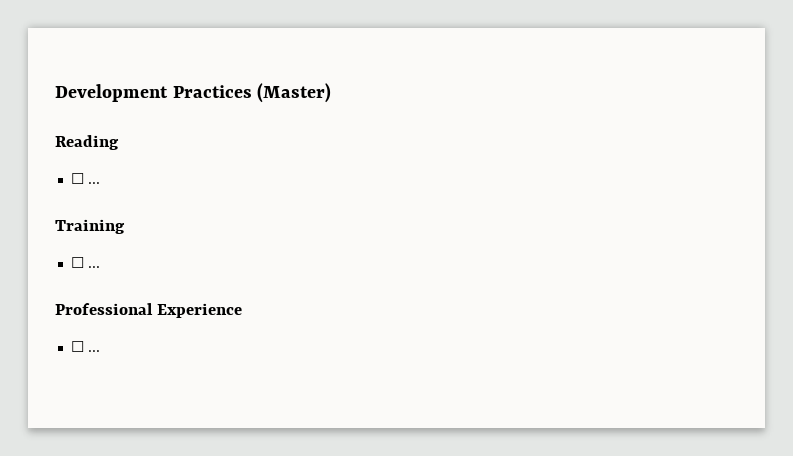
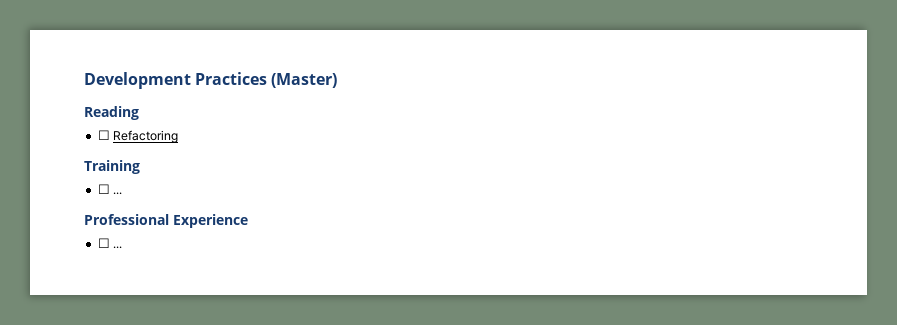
  Reading
- ☐ ...
+ ☐ Refactoring

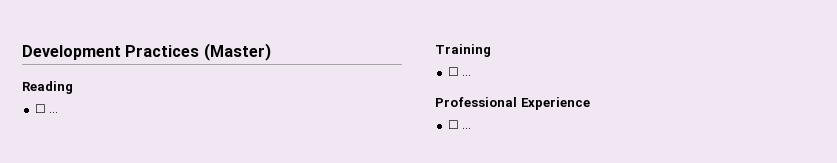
  Reading
- ☐ Refactoring
+ ☐ ...

